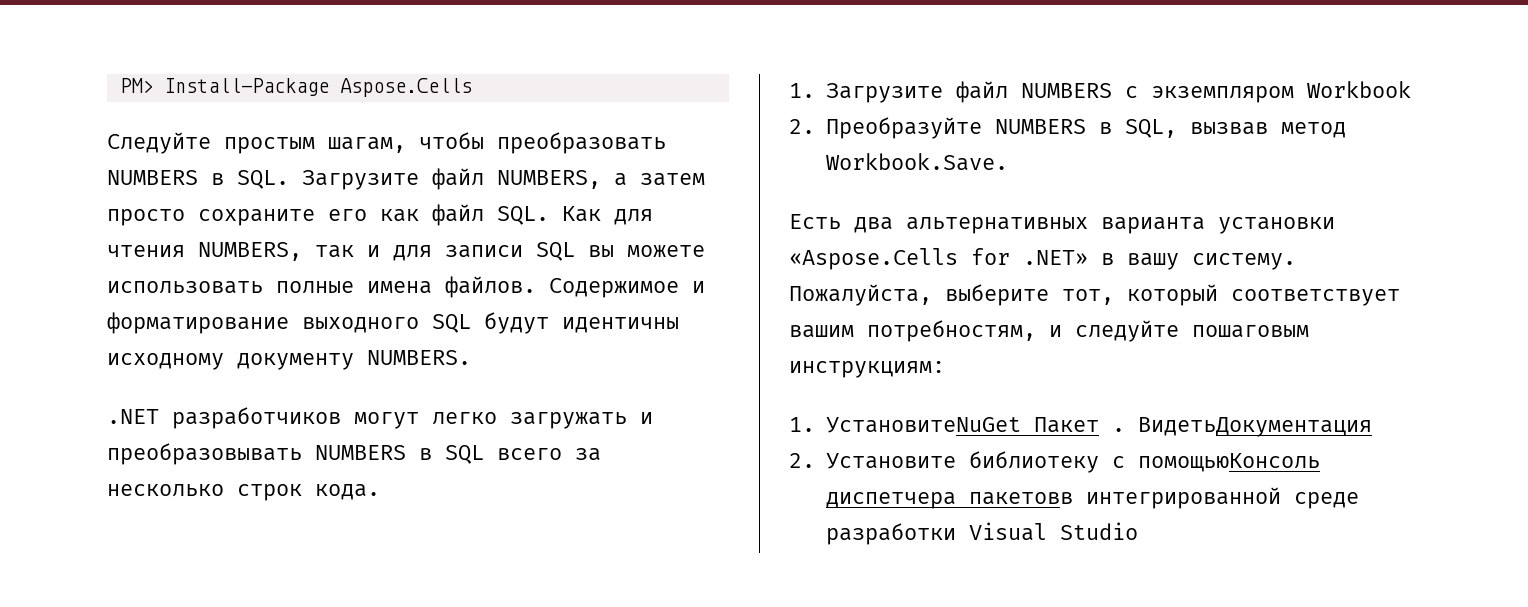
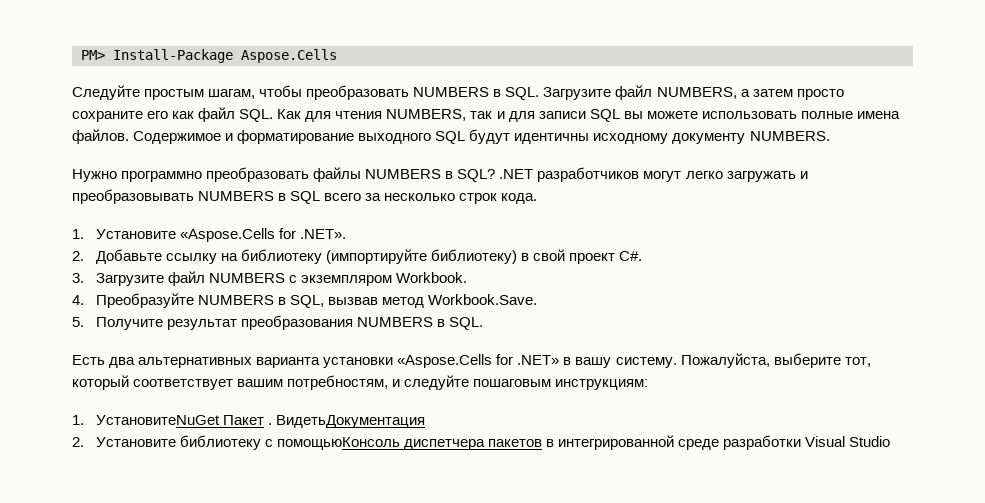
- .NET разработчиков могут легко загружать и преобразовывать NUMBERS в SQL всего за несколько строк кода.
+ Нужно программно преобразовать файлы NUMBERS в SQL? .NET разработчиков могут легко загружать и преобразовывать NUMBERS в SQL всего за несколько строк кода.
- 1. Загрузите файл NUMBERS с экземпляром Workbook
- 2. Преобразуйте NUMBERS в SQL, вызвав метод Workbook.Save.
+ 1. Установите «Aspose.Cells for .NET».
+ 2. Добавьте ссылку на библиотеку (импортируйте библиотеку) в свой проект C#.
+ 3. Загрузите файл NUMBERS с экземпляром Workbook.
+ 4. Преобразуйте NUMBERS в SQL, вызвав метод Workbook.Save.
+ 5. Получите результат преобразования NUMBERS в SQL.
- 2. Установите библиотеку с помощьюКонсоль диспетчера пакетовв интегрированной среде разработки Visual Studio
+ 2. Установите библиотеку с помощьюКонсоль диспетчера пакетов в интегрированной среде разработки Visual Studio

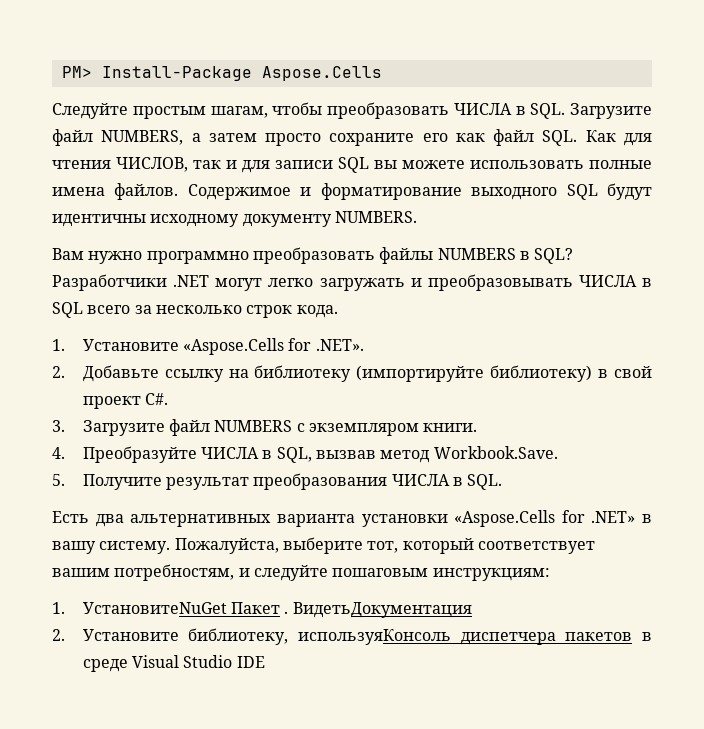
- Следуйте простым шагам, чтобы преобразовать NUMBERS в SQL. Загрузите файл NUMBERS, а затем просто сохраните его как файл SQL. Как для чтения NUMBERS, так и для записи SQL вы можете использовать полные имена файлов.
+ Следуйте простым шагам, чтобы преобразовать ЧИСЛА в SQL. Загрузите файл NUMBERS, а затем просто сохраните его как файл SQL. Как для чтения ЧИСЛОВ, так и для записи SQL вы можете использовать полные имена файлов.
- Нужно программно преобразовать файлы NUMBERS в SQL? .NET разработчиков могут легко загружать и преобразовывать NUMBERS в SQL всего за несколько строк кода.
+ Вам нужно программно преобразовать файлы NUMBERS в SQL? Разработчики .NET могут легко загружать и преобразовывать ЧИСЛА в SQL всего за несколько строк кода.
- 3. Загрузите файл NUMBERS с экземпляром Workbook.
+ 3. Загрузите файл NUMBERS с экземпляром книги.
- 4. Преобразуйте NUMBERS в SQL, вызвав метод Workbook.Save.
+ 4. Преобразуйте ЧИСЛА в SQL, вызвав метод Workbook.Save.
- 5. Получите результат преобразования NUMBERS в SQL.
+ 5. Получите результат преобразования ЧИСЛА в SQL.
- 2. Установите библиотеку с помощьюКонсоль диспетчера пакетов в интегрированной среде разработки Visual Studio
+ 2. Установите библиотеку, используяКонсоль диспетчера пакетов в среде Visual Studio IDE

